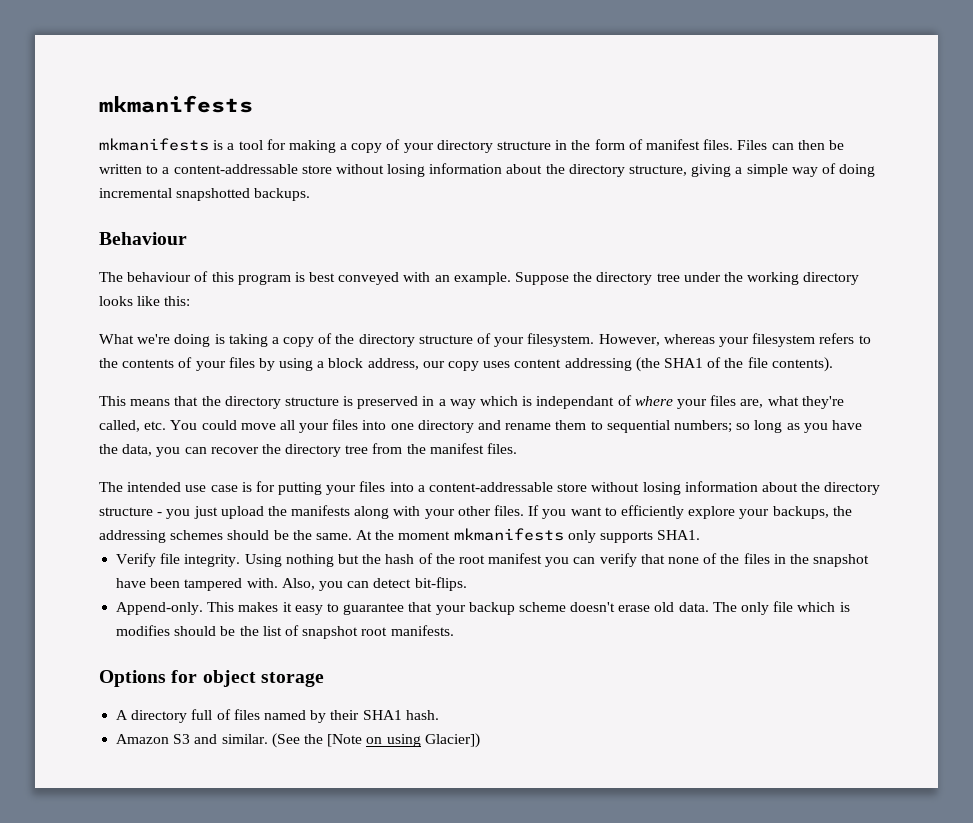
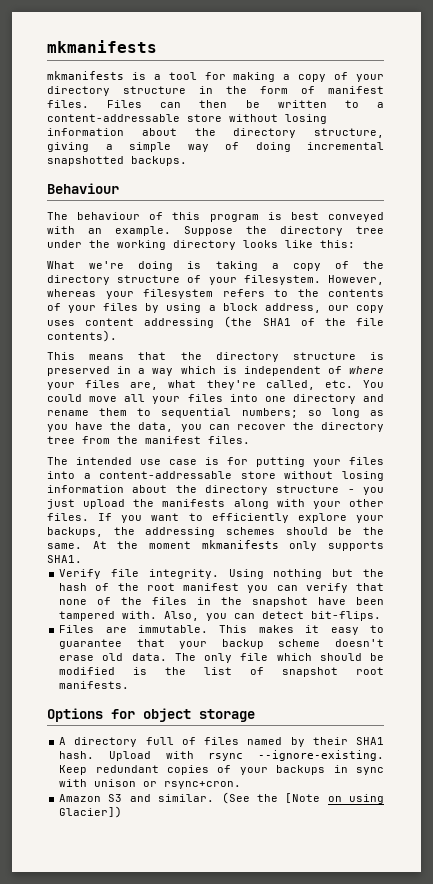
- This means that the directory structure is preserved in a way which is independant of where your files are, what they're called, etc. You could move all your files into one directory and rename them to sequential numbers; so long as you have the data, you can recover the directory tree from the manifest files.
+ This means that the directory structure is preserved in a way which is independent of where your files are, what they're called, etc. You could move all your files into one directory and rename them to sequential numbers; so long as you have the data, you can recover the directory tree from the manifest files.
- Append-only.
+ Files are immutable.
- The only file which is modifies should be the list of snapshot root manifests.
+ The only file which should be modified is the list of snapshot root manifests.
+ Upload with rsync --ignore-existing. Keep redundant copies of your backups in sync with unison or rsync+cron.

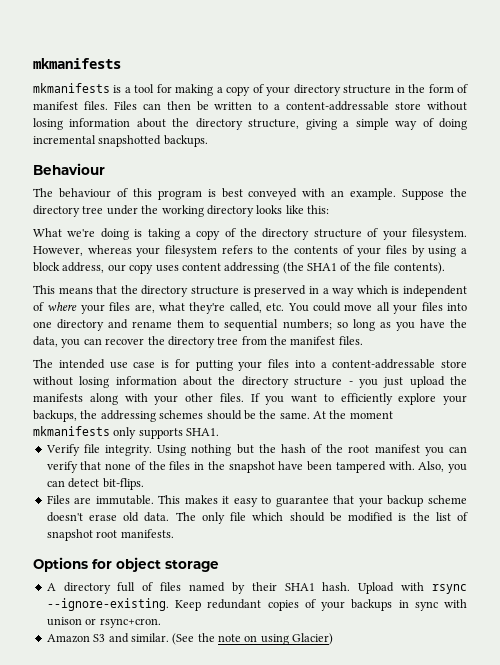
- (See the [Note on using Glacier])
+ (See the note on using Glacier)

